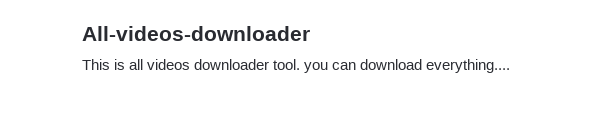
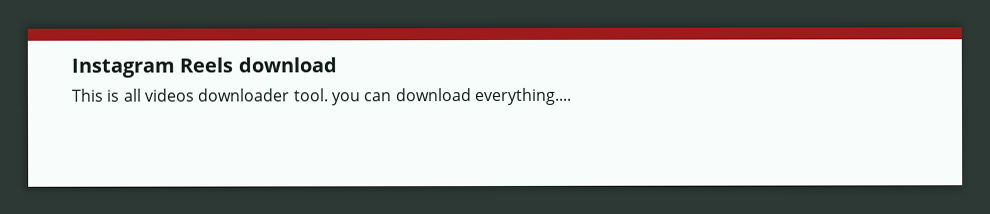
- All-videos-downloader
+ Instagram Reels download

